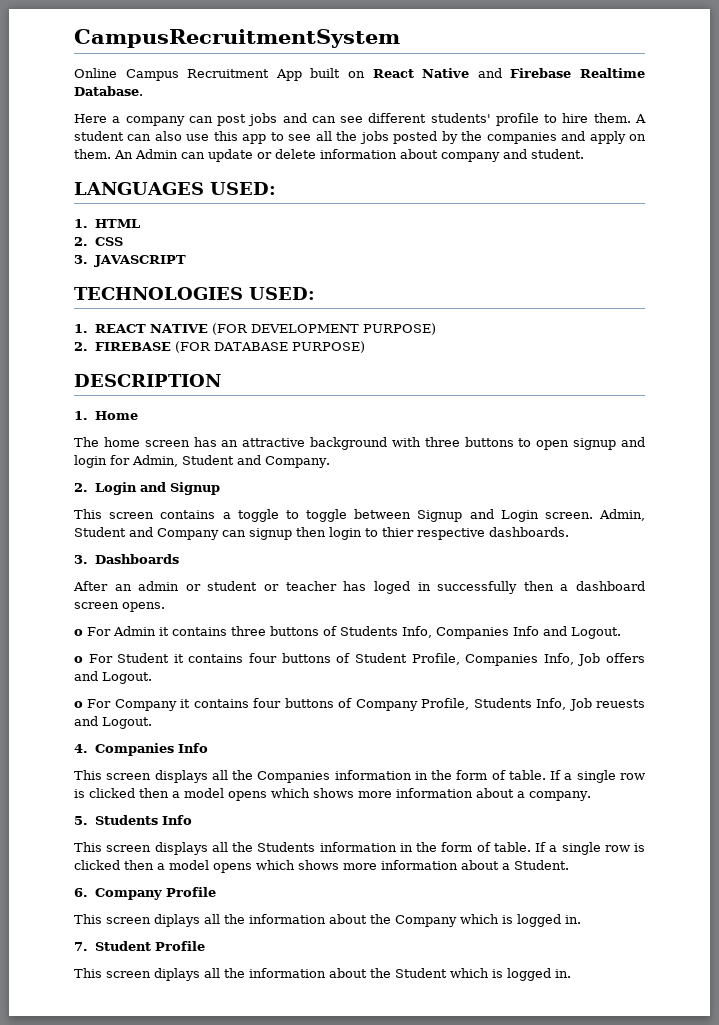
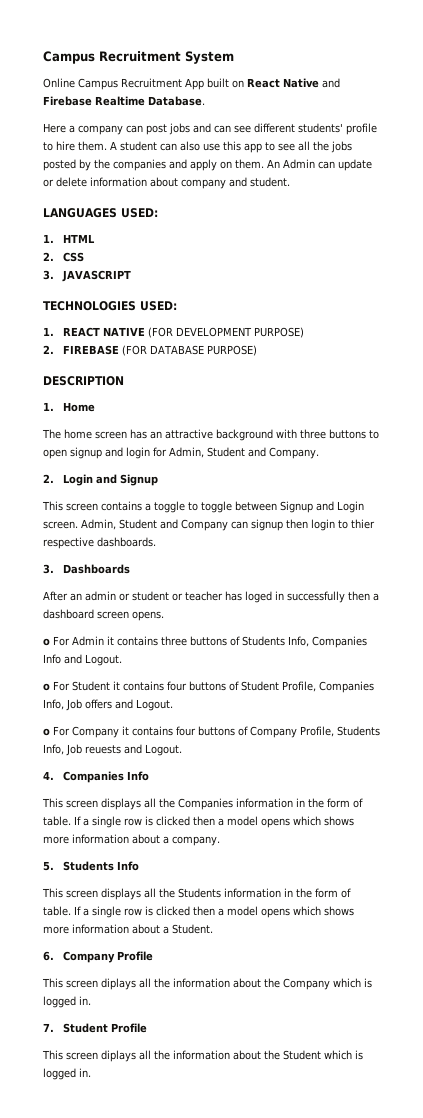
- CampusRecruitmentSystem
+ Campus Recruitment System

